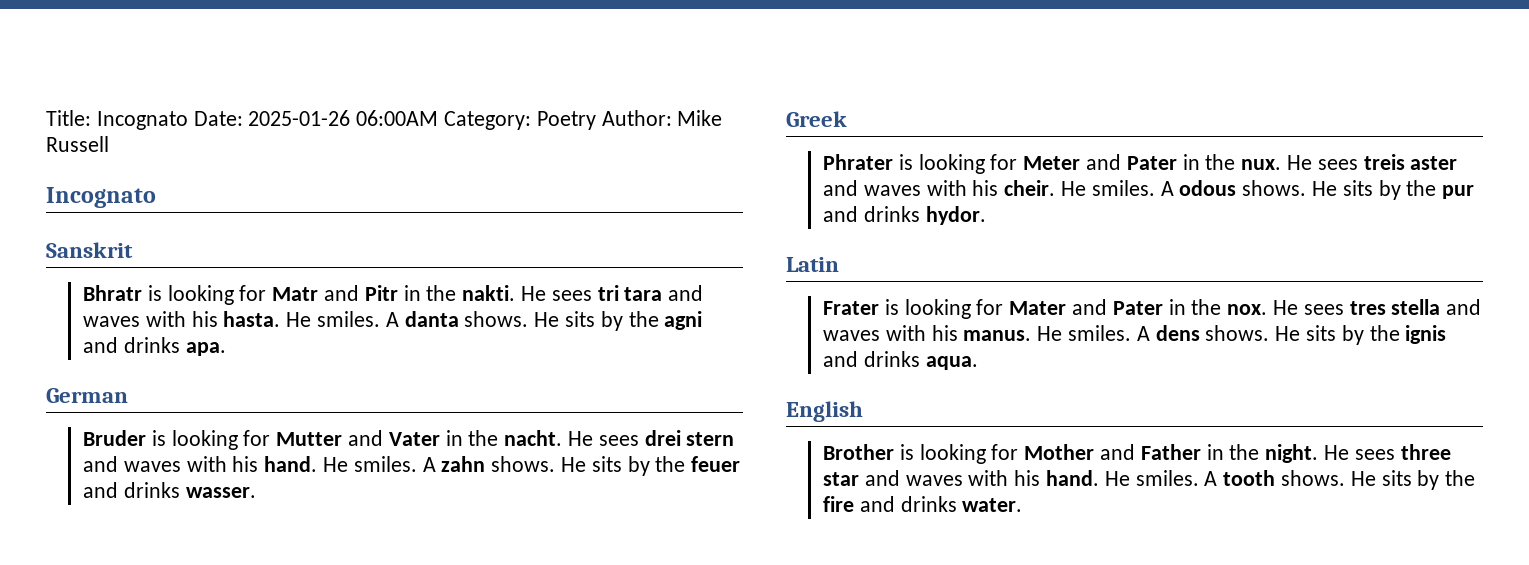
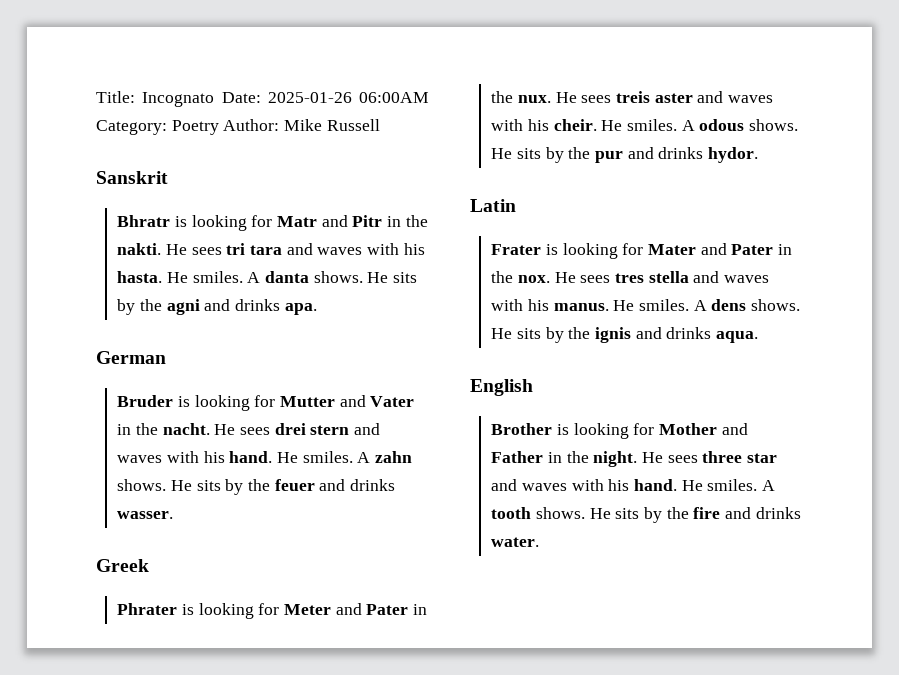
  Title: Incognato Date: 2025-01-26 06:00AM Category: Poetry Author: Mike Russell
- Incognato

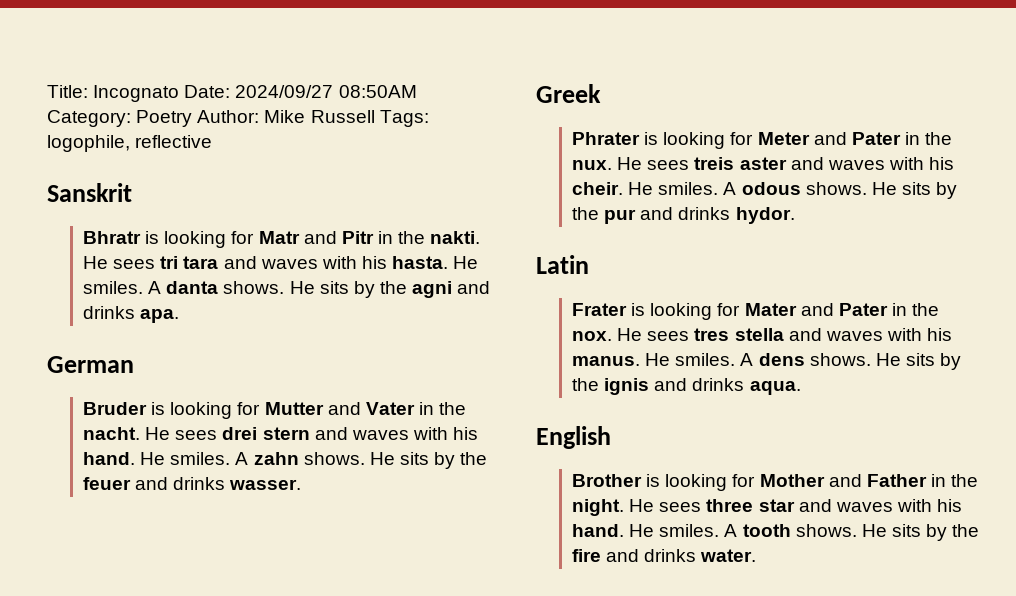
- Title: Incognato Date: 2025-01-26 06:00AM Category: Poetry Author: Mike Russell
+ Title: Incognato Date: 2024/09/27 08:50AM Category: Poetry Author: Mike Russell Tags: logophile, reflective

